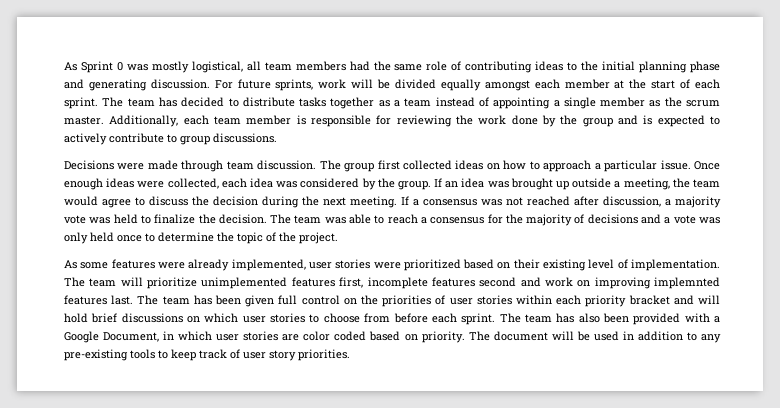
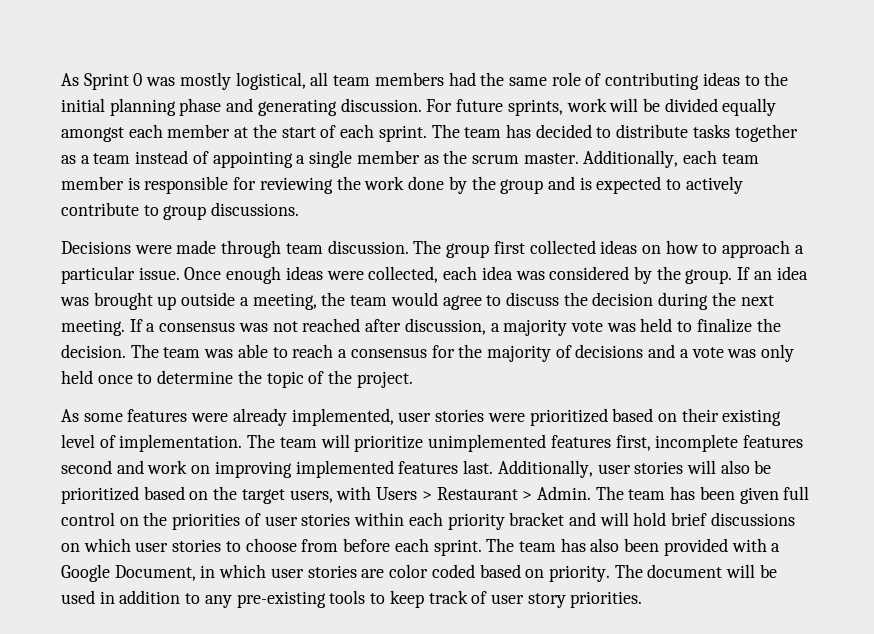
- The team will prioritize unimplemented features first, incomplete features second and work on improving implemnted features last.
+ The team will prioritize unimplemented features first, incomplete features second and work on improving implemented features last.
+ Additionally, user stories will also be prioritized based on the target users, with Users > Restaurant > Admin.

